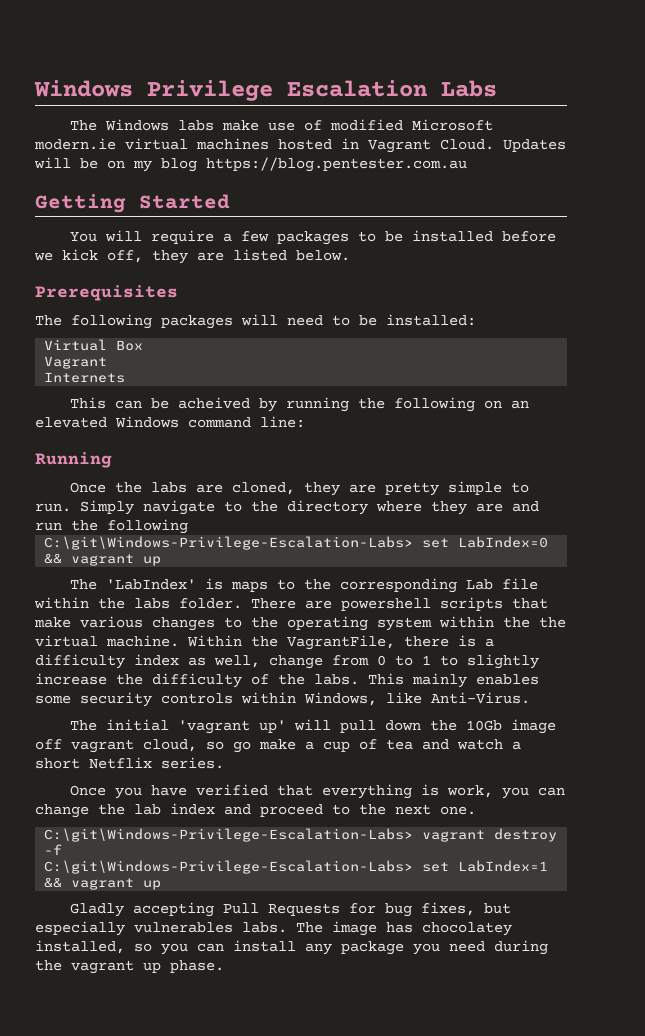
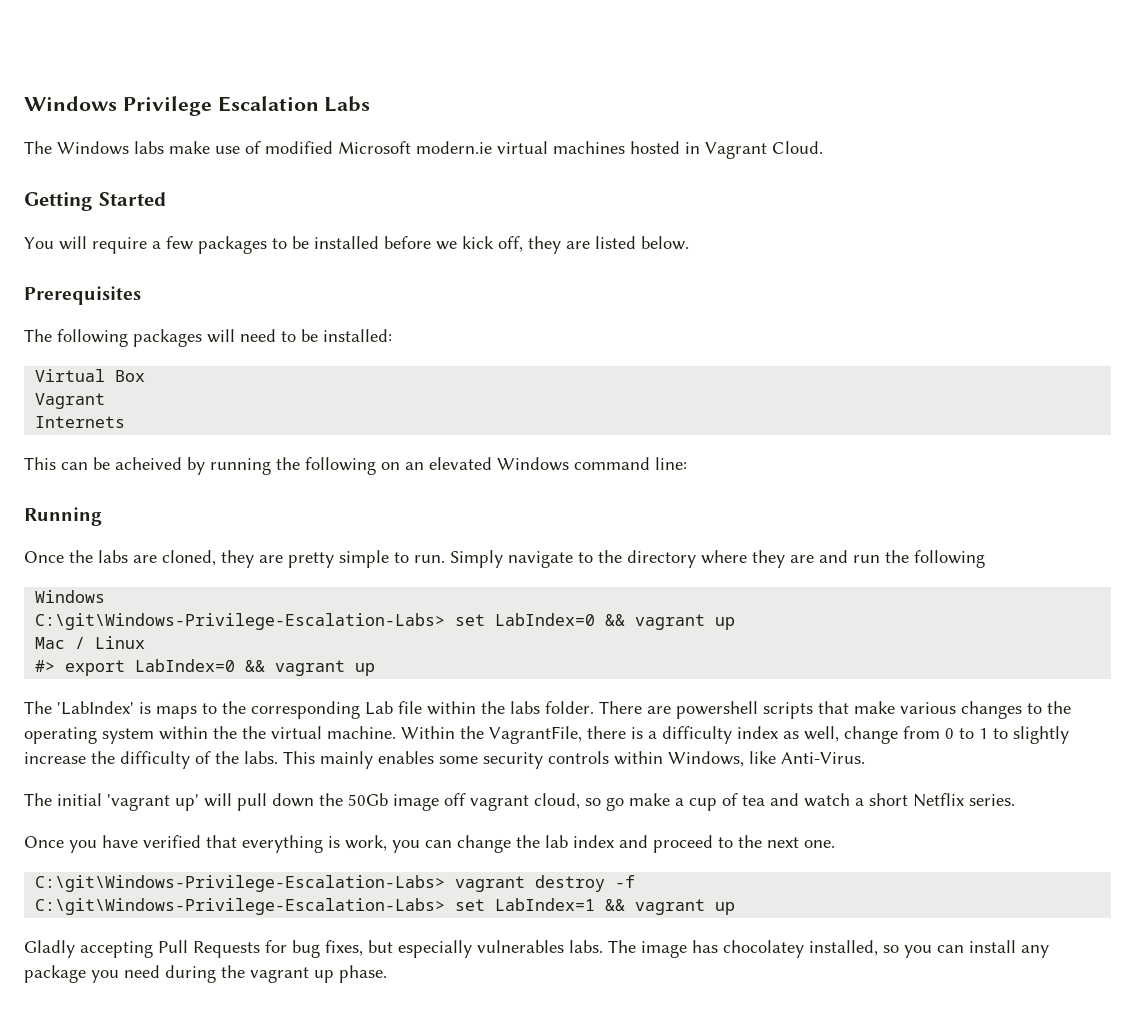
- Updates will be on my blog https://blog.pentester.com.au
  Simply navigate to the directory where they are and run the following
+ Windows
+ Mac / Linux
+ #> export LabIndex=0 && vagrant up
- The initial 'vagrant up' will pull down the 10Gb image off vagrant cloud, so go make a cup of tea and watch a short Netflix series.
+ The initial 'vagrant up' will pull down the 50Gb image off vagrant cloud, so go make a cup of tea and watch a short Netflix series.

